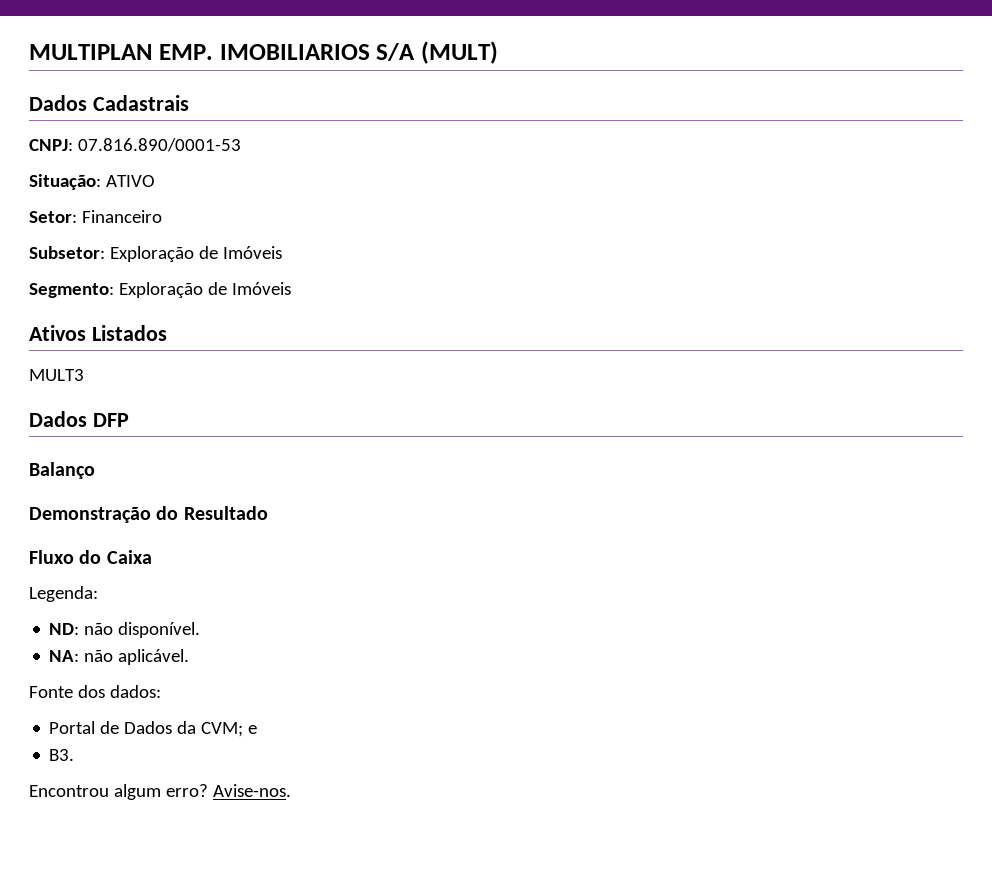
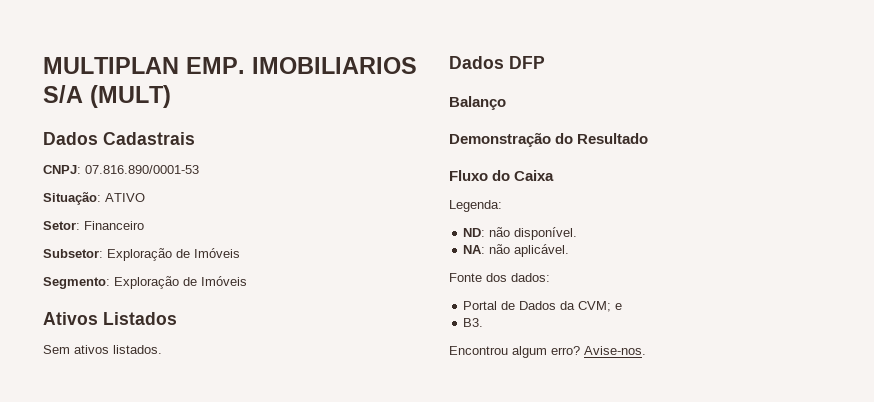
- MULT3
+ Sem ativos listados.

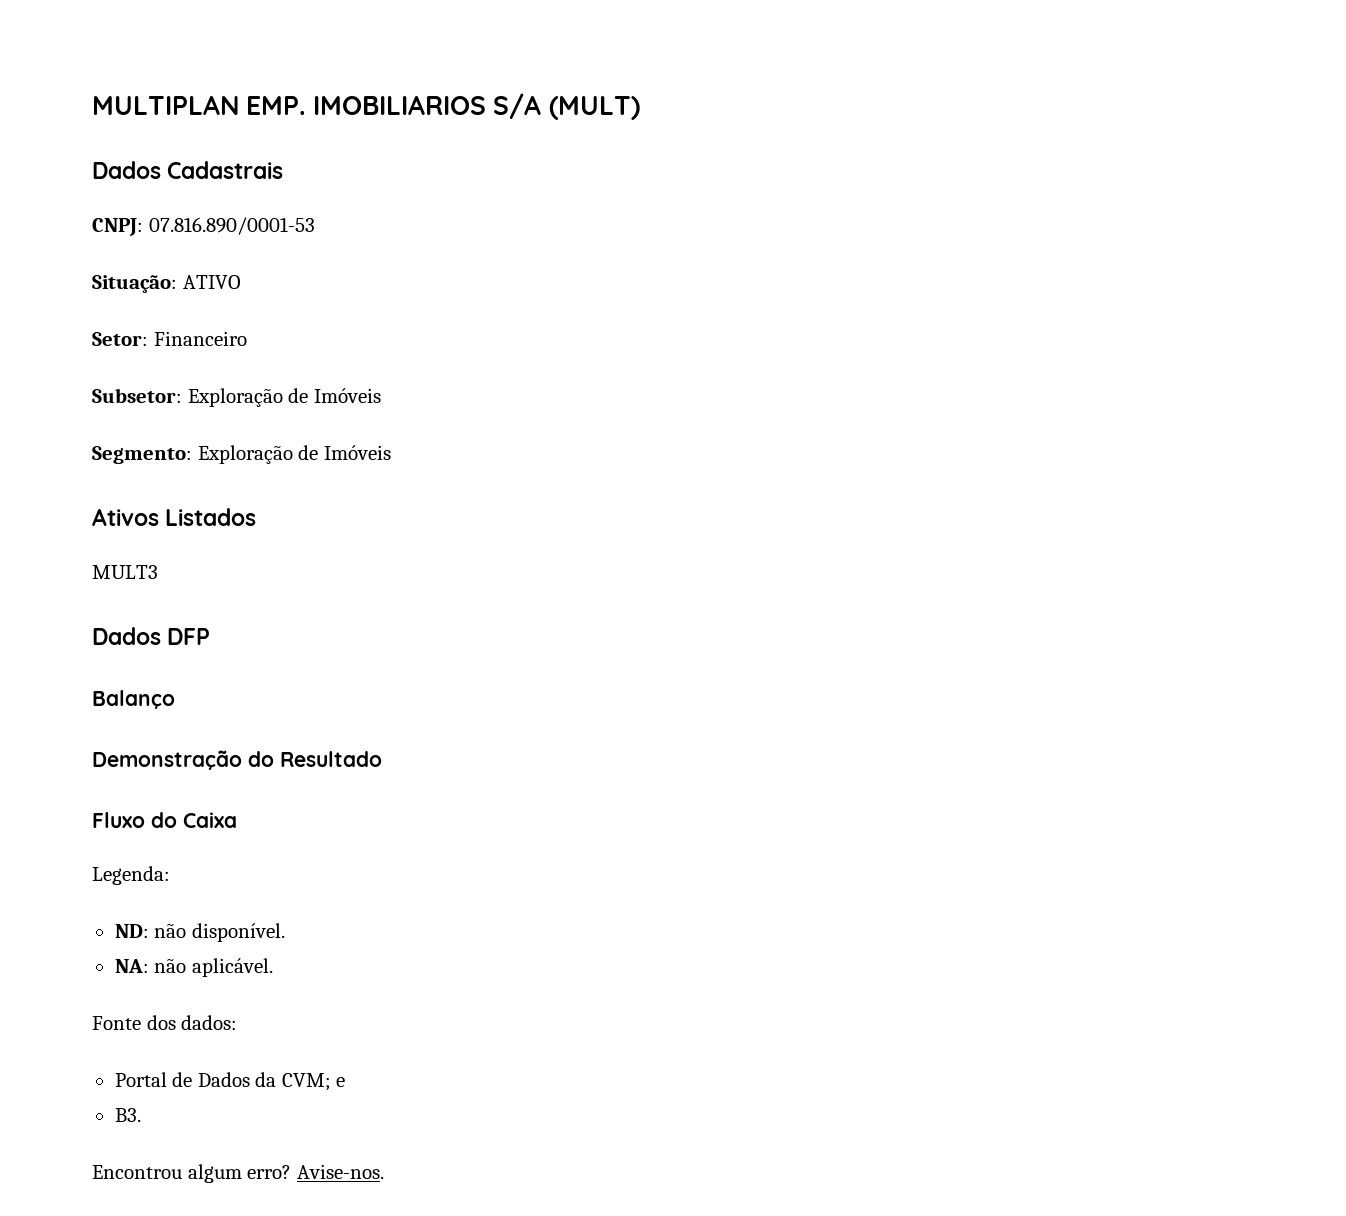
- Sem ativos listados.
+ MULT3

